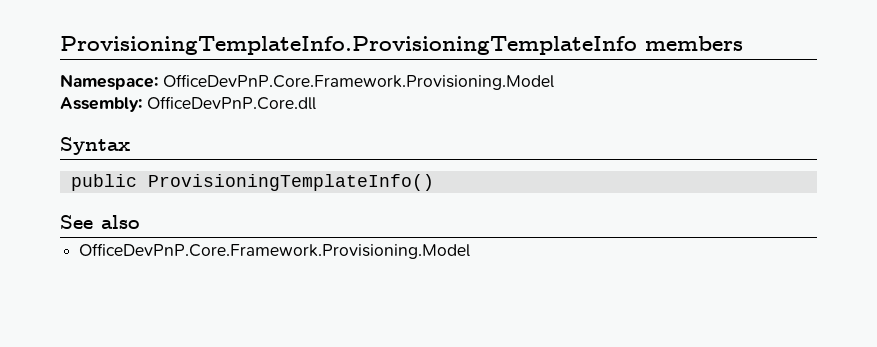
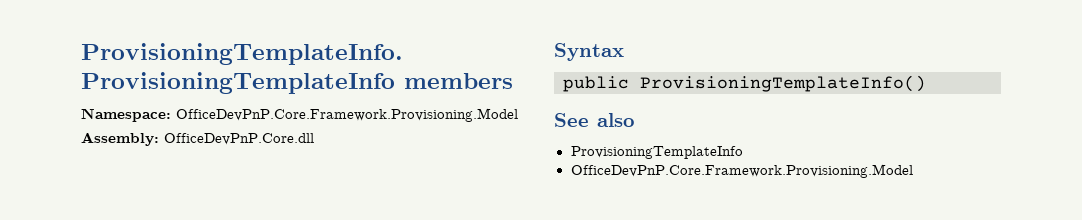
+ ProvisioningTemplateInfo

